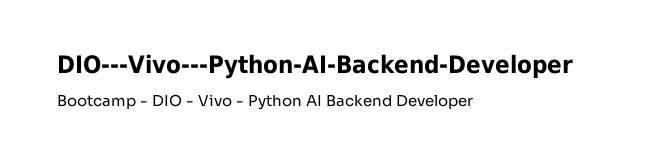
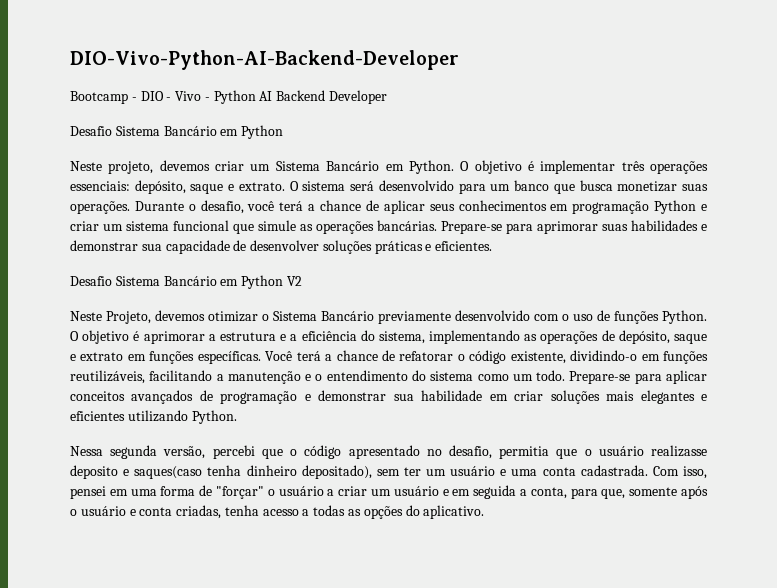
- DIO---Vivo---Python-AI-Backend-Developer
+ DIO-Vivo-Python-AI-Backend-Developer
  Bootcamp - DIO - Vivo - Python AI Backend Developer
+ Desafio Sistema Bancário em Python
+ Neste projeto, devemos criar um Sistema Bancário em Python. O objetivo é implementar três operações essenciais: depósito, saque e extrato. O sistema será desenvolvido para um banco que busca monetizar suas operações. Durante o desafio, você terá a chance de aplicar seus conhecimentos em programação Python e criar um sistema funcional que simule as operações bancárias. Prepare-se para aprimorar suas habilidades e demonstrar sua capacidade de desenvolver soluções práticas e eficientes.
+ Desafio Sistema Bancário em Python V2
+ Neste Projeto, devemos otimizar o Sistema Bancário previamente desenvolvido com o uso de funções Python. O objetivo é aprimorar a estrutura e a eficiência do sistema, implementando as operações de depósito, saque e extrato em funções específicas. Você terá a chance de refatorar o código existente, dividindo-o em funções reutilizáveis, facilitando a manutenção e o entendimento do sistema como um todo. Prepare-se para aplicar conceitos avançados de programação e demonstrar sua habilidade em criar soluções mais elegantes e eficientes utilizando Python.
+ Nessa segunda versão, percebi que o código apresentado no desafio, permitia que o usuário realizasse deposito e saques(caso tenha dinheiro depositado), sem ter um usuário e uma conta cadastrada. Com isso, pensei em uma forma de "forçar" o usuário a criar um usuário e em seguida a conta, para que, somente após o usuário e conta criadas, tenha acesso a todas as opções do aplicativo.

